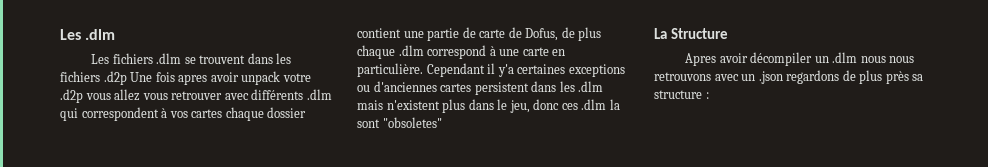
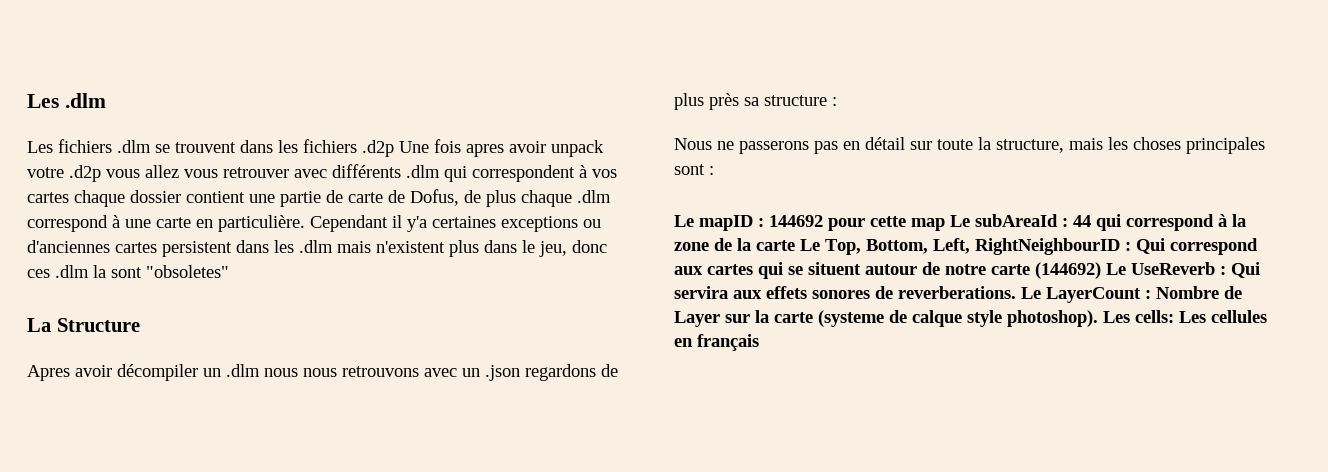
+ Nous ne passerons pas en détail sur toute la structure, mais les choses principales sont :
+ Le mapID : 144692 pour cette map Le subAreaId : 44 qui correspond à la zone de la carte Le Top, Bottom, Left, RightNeighbourID : Qui correspond aux cartes qui se situent autour de notre carte (144692) Le UseReverb : Qui servira aux effets sonores de reverberations. Le LayerCount : Nombre de Layer sur la carte (systeme de calque style photoshop). Les cells: Les cellules en français

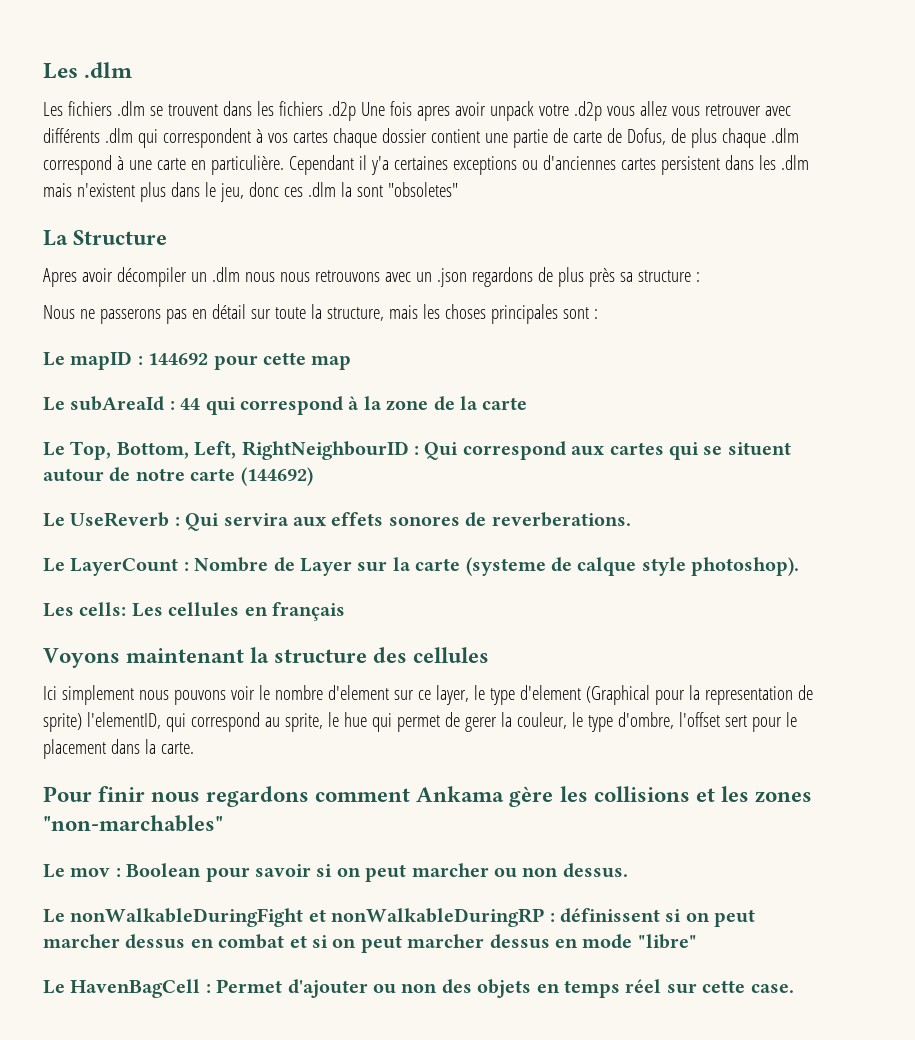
- 144692 pour cette map Le subAreaId :
+ 144692 pour cette map
+ Le subAreaId :
- 44 qui correspond à la zone de la carte Le Top, Bottom, Left, RightNeighbourID :
+ 44 qui correspond à la zone de la carte
+ Le Top, Bottom, Left, RightNeighbourID :
- Qui correspond aux cartes qui se situent autour de notre carte (144692) Le UseReverb :
+ Qui correspond aux cartes qui se situent autour de notre carte (144692)
+ Le UseReverb :
- Qui servira aux effets sonores de reverberations. Le LayerCount :
+ Qui servira aux effets sonores de reverberations.
+ Le LayerCount :
- Nombre de Layer sur la carte (systeme de calque style photoshop). Les cells:
+ Nombre de Layer sur la carte (systeme de calque style photoshop).
+ Les cells:
+ Voyons maintenant la structure des cellules
+ Ici simplement nous pouvons voir le nombre d'element sur ce layer, le type d'element (Graphical pour la representation de sprite) l'elementID, qui correspond au sprite, le hue qui permet de gerer la couleur, le type d'ombre, l'offset sert pour le placement dans la carte.
+ Pour finir nous regardons comment Ankama gère les collisions et les zones "non-marchables"
+ Le mov : Boolean pour savoir si on peut marcher ou non dessus.
+ Le nonWalkableDuringFight et nonWalkableDuringRP : définissent si on peut marcher dessus en combat et si on peut marcher dessus en mode "libre"
+ Le HavenBagCell : Permet d'ajouter ou non des objets en temps réel sur cette case.

